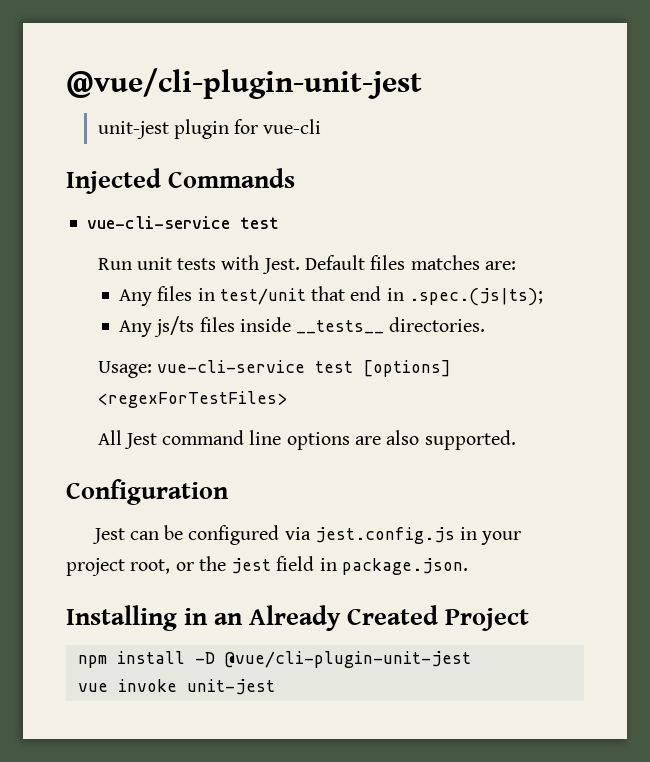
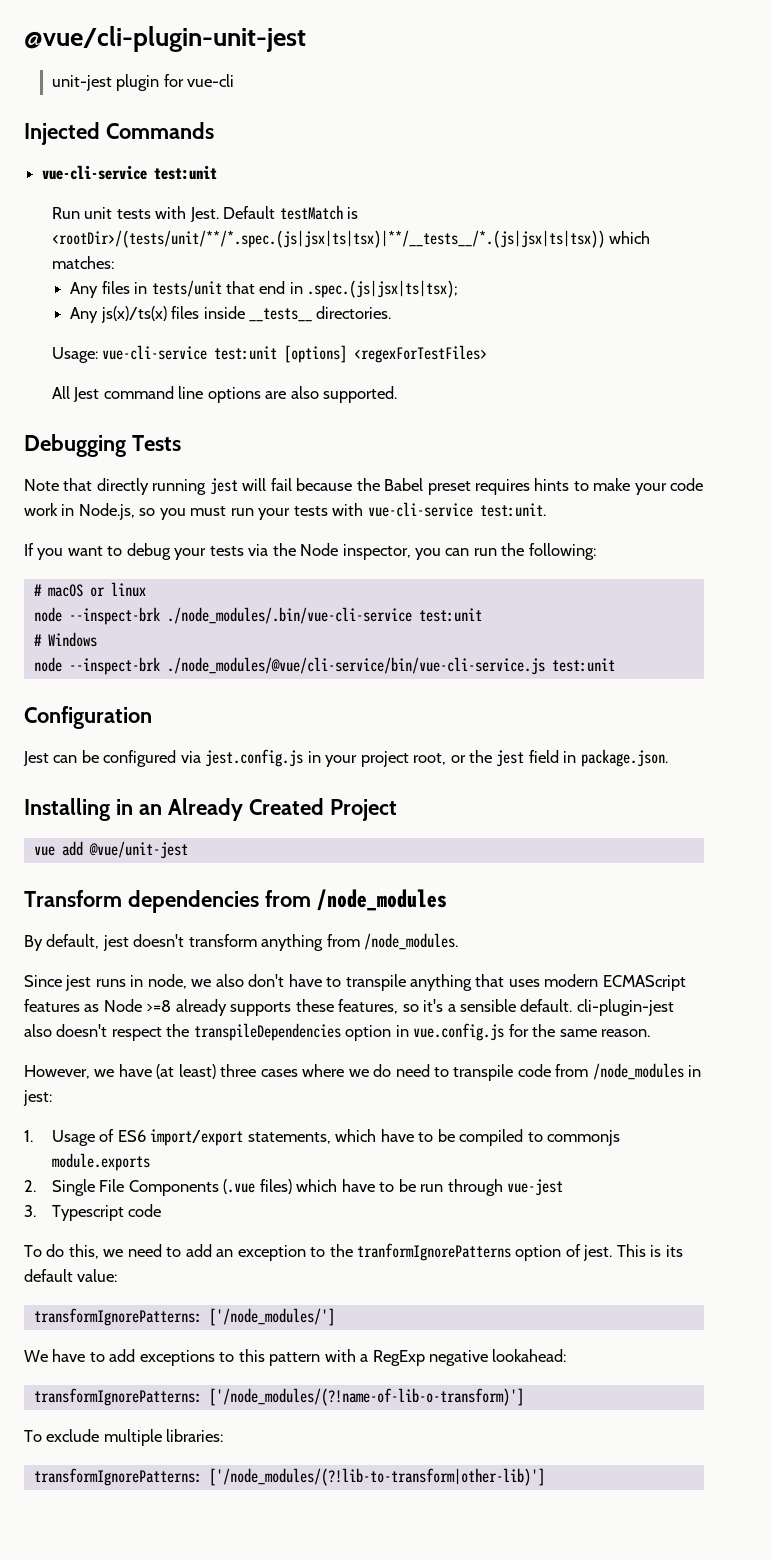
  Injected Commands
- vue-cli-service test
+ vue-cli-service test:unit
- Default files matches are:
+ Default testMatch is <rootDir>/(tests/unit/**/*.spec.(js|jsx|ts|tsx)|**/__tests__/*.(js|jsx|ts|tsx)) which matches:
- Any files in test/unit that end in .spec.(js|ts);
- Any js/ts files inside __tests__ directories.
+ Any files in tests/unit that end in .spec.(js|jsx|ts|tsx);
+ Any js(x)/ts(x) files inside __tests__ directories.
- Usage: vue-cli-service test [options] <regexForTestFiles>
+ Usage: vue-cli-service test:unit [options] <regexForTestFiles>
+ Debugging Tests
+ Note that directly running jest will fail because the Babel preset requires hints to make your code work in Node.js, so you must run your tests with vue-cli-service test:unit.
+ If you want to debug your tests via the Node inspector, you can run the following:
+ # macOS or linux
+ node --inspect-brk ./node_modules/.bin/vue-cli-service test:unit
+ # Windows
+ node --inspect-brk ./node_modules/@vue/cli-service/bin/vue-cli-service.js test:unit
- npm install -D @vue/cli-plugin-unit-jest
- vue invoke unit-jest
+ vue add @vue/unit-jest
+ Transform dependencies from /node_modules
+ By default, jest doesn't transform anything from /node_modules.
+ Since jest runs in node, we also don't have to transpile anything that uses modern ECMAScript features as Node >=8 already supports these features, so it's a sensible default. cli-plugin-jest also doesn't respect the transpileDependencies option in vue.config.js for the same reason.
+ However, we have (at least) three cases where we do need to transpile code from /node_modules in jest:
+ 1. Usage of ES6 import/export statements, which have to be compiled to commonjs module.exports
+ 2. Single File Components (.vue files) which have to be run through vue-jest
+ 3. Typescript code
+ To do this, we need to add an exception to the tranformIgnorePatterns option of jest. This is its default value:
+ transformIgnorePatterns: ['/node_modules/']
+ We have to add exceptions to this pattern with a RegExp negative lookahead:
+ transformIgnorePatterns: ['/node_modules/(?!name-of-lib-o-transform)']
+ To exclude multiple libraries:
+ transformIgnorePatterns: ['/node_modules/(?!lib-to-transform|other-lib)']

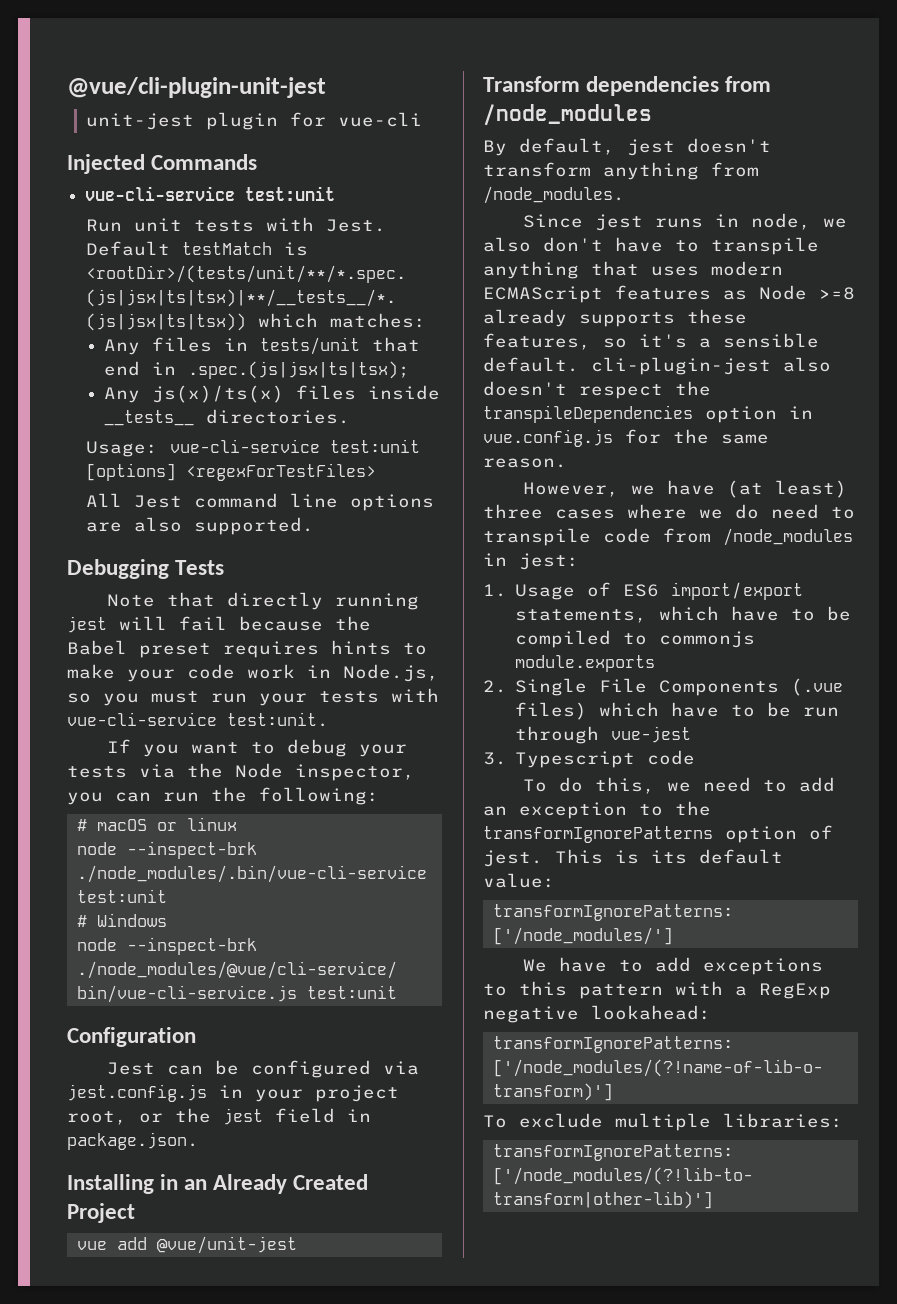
- To do this, we need to add an exception to the tranformIgnorePatterns option of jest.
+ To do this, we need to add an exception to the transformIgnorePatterns option of jest.

